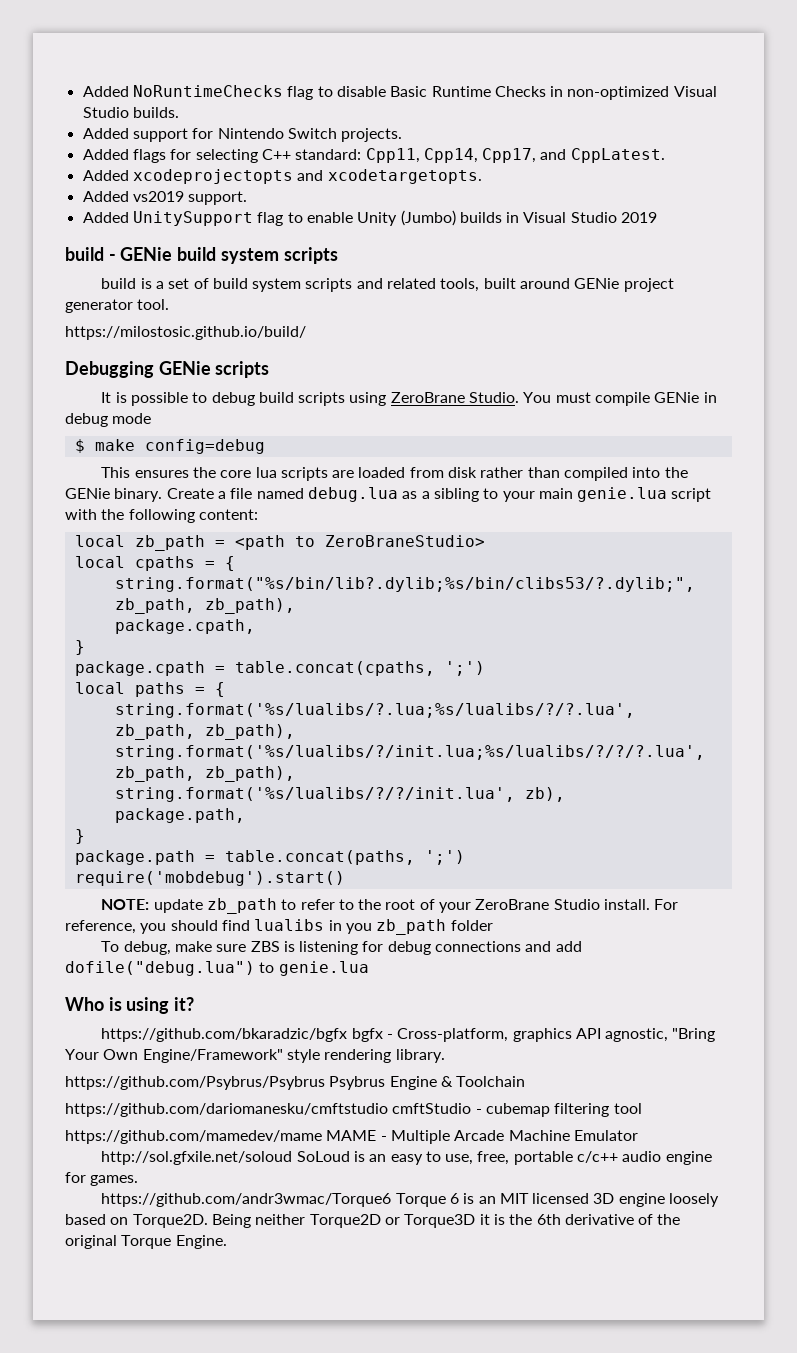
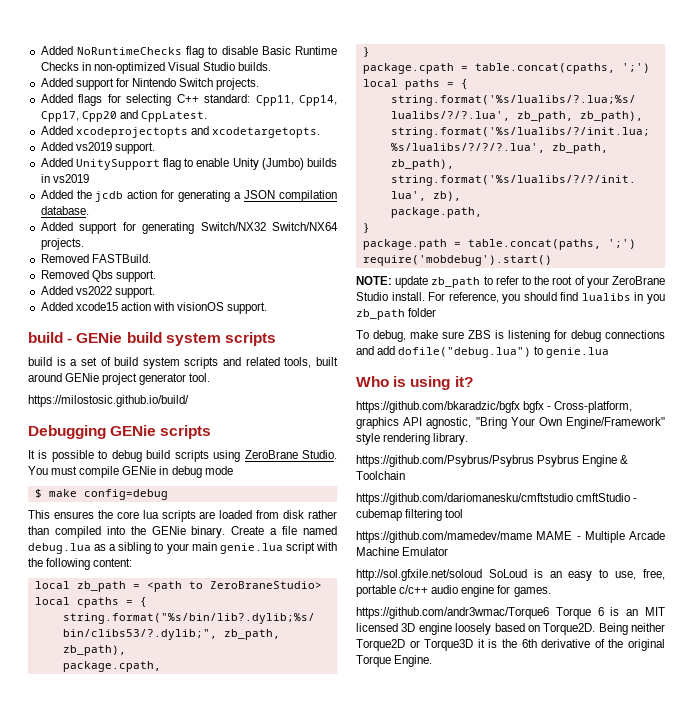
- Added flags for selecting C++ standard: Cpp11, Cpp14, Cpp17, and CppLatest.
+ Added flags for selecting C++ standard: Cpp11, Cpp14, Cpp17, Cpp20 and CppLatest.
- Added UnitySupport flag to enable Unity (Jumbo) builds in Visual Studio 2019
+ Added UnitySupport flag to enable Unity (Jumbo) builds in vs2019
+ Added the jcdb action for generating a JSON compilation database.
+ Added support for generating Switch/NX32 Switch/NX64 projects.
+ Removed FASTBuild.
+ Removed Qbs support.
+ Added vs2022 support.
+ Added xcode15 action with visionOS support.

